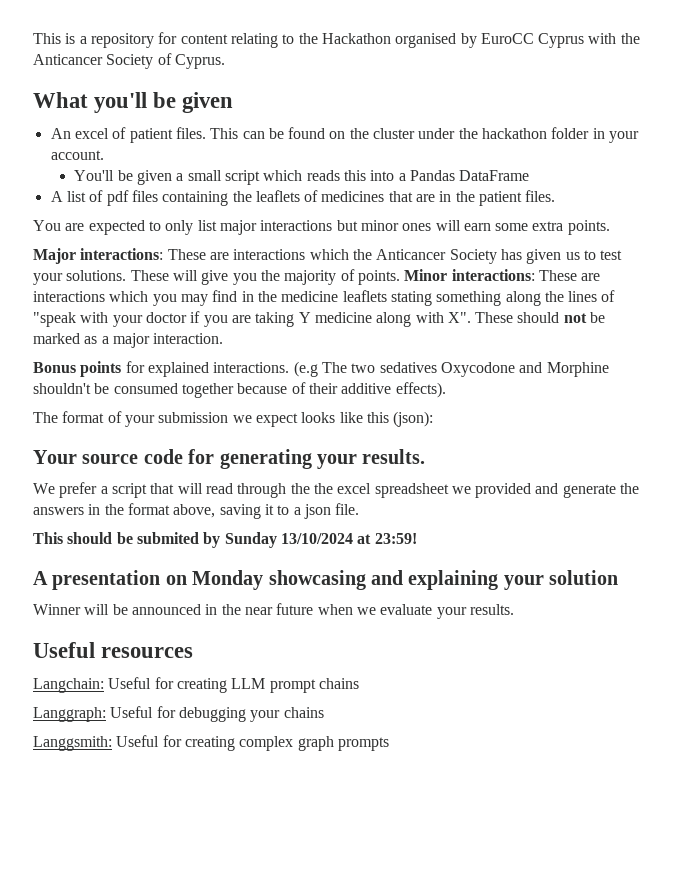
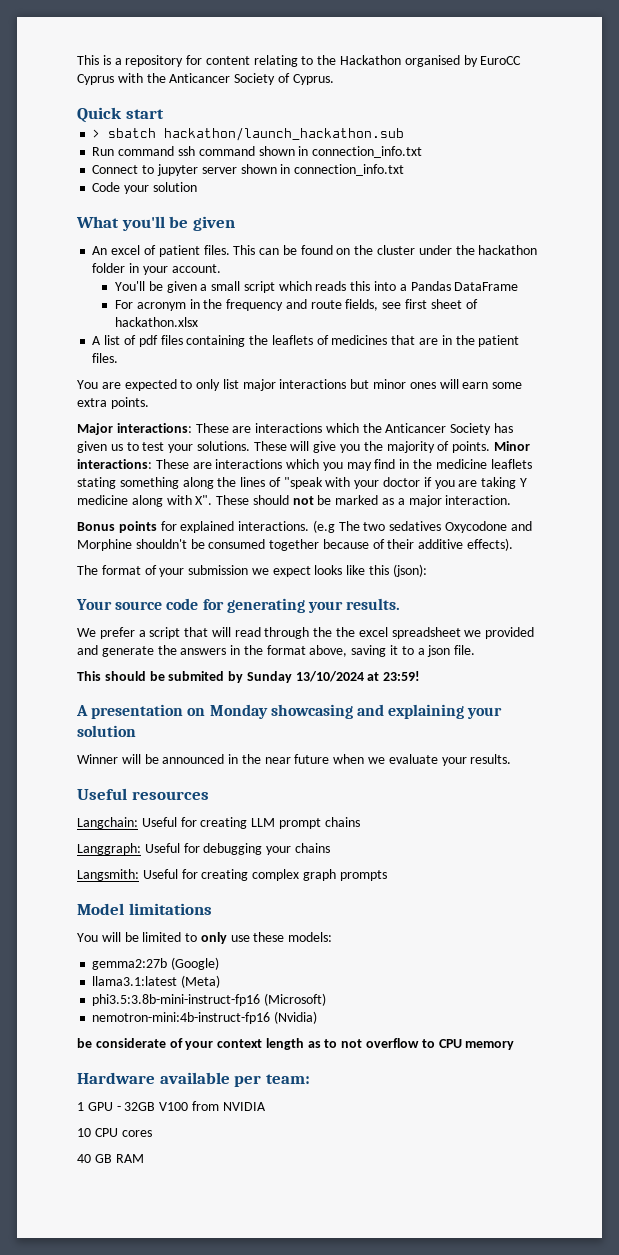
+ Quick start
+ > sbatch hackathon/launch_hackathon.sub
+ Run command ssh command shown in connection_info.txt
+ Connect to jupyter server shown in connection_info.txt
+ Code your solution
+ For acronym in the frequency and route fields, see first sheet of hackathon.xlsx
- Langgsmith: Useful for creating complex graph prompts
+ Langsmith: Useful for creating complex graph prompts
+ Model limitations
+ You will be limited to only use these models:
+ gemma2:27b (Google)
+ llama3.1:latest (Meta)
+ phi3.5:3.8b-mini-instruct-fp16 (Microsoft)
+ nemotron-mini:4b-instruct-fp16 (Nvidia)
+ be considerate of your context length as to not overflow to CPU memory
+ Hardware available per team:
+ 1 GPU - 32GB V100 from NVIDIA
+ 10 CPU cores
+ 40 GB RAM

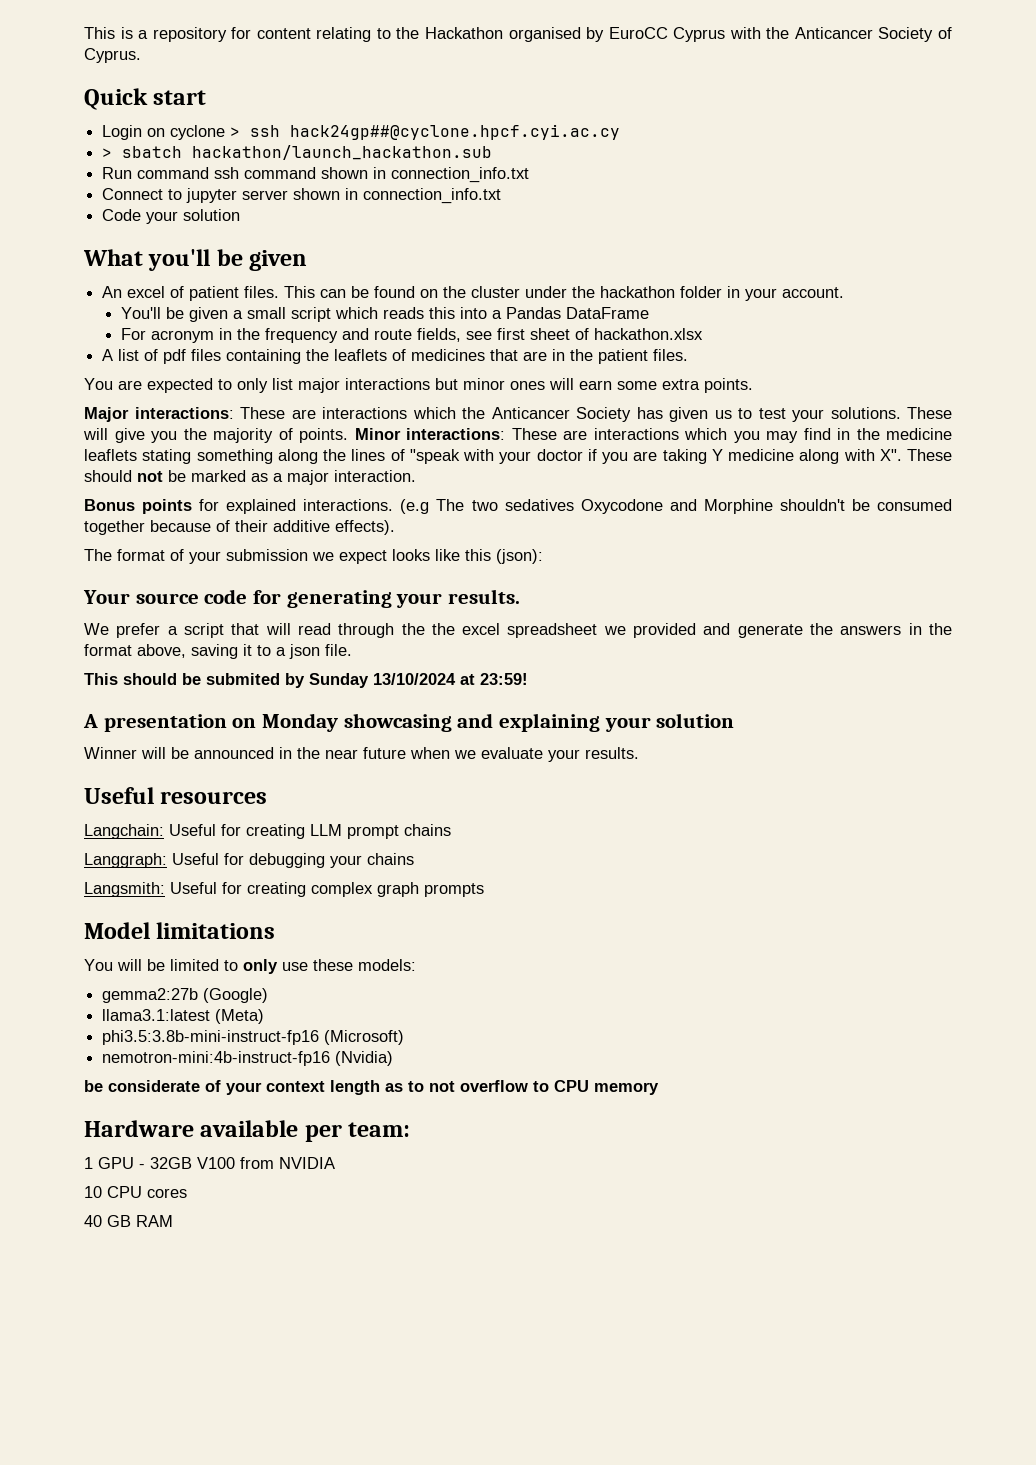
+ Login on cyclone > ssh hack24gp##@cyclone.hpcf.cyi.ac.cy

